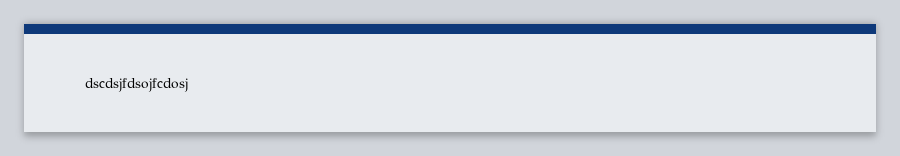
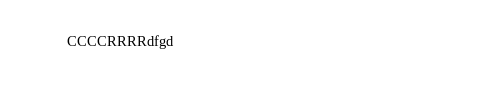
- dscdsjfdsojfcdosj
+ CCCCRRRRdfgd

